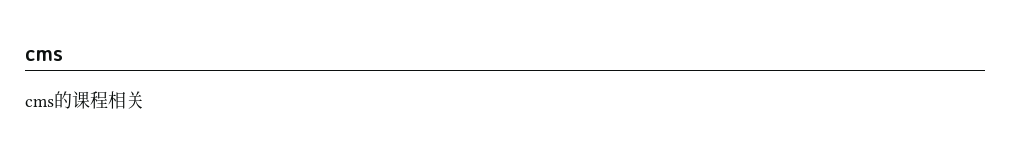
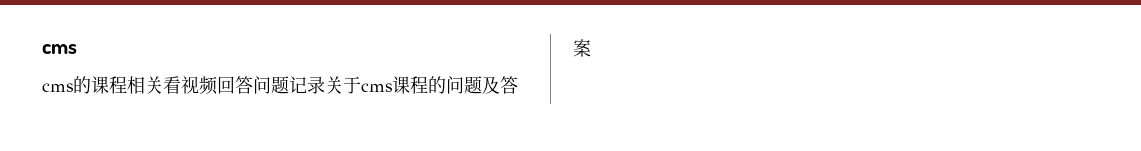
- cms的课程相关
+ cms的课程相关看视频回答问题记录关于cms课程的问题及答案

